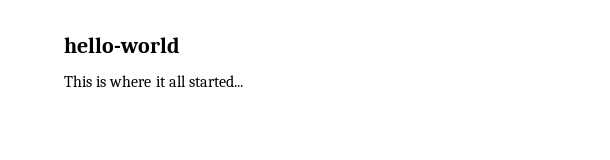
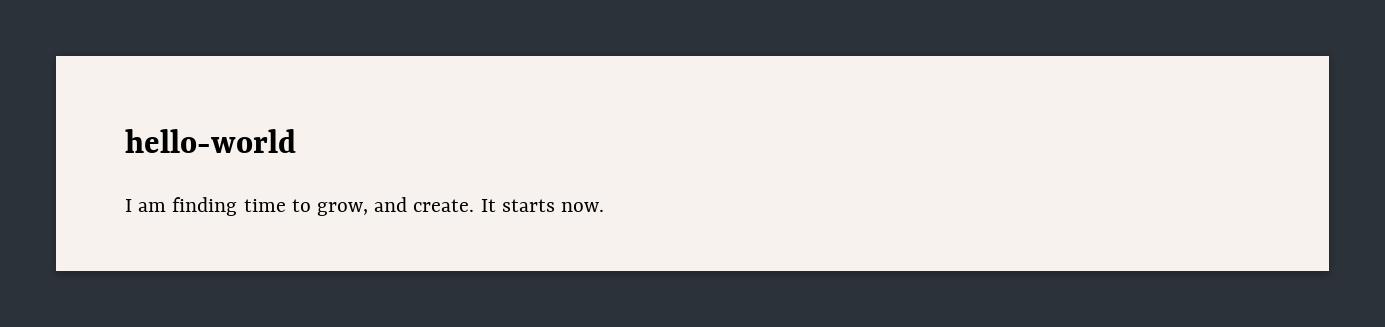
- This is where it all started...
+ I am finding time to grow, and create. It starts now.

